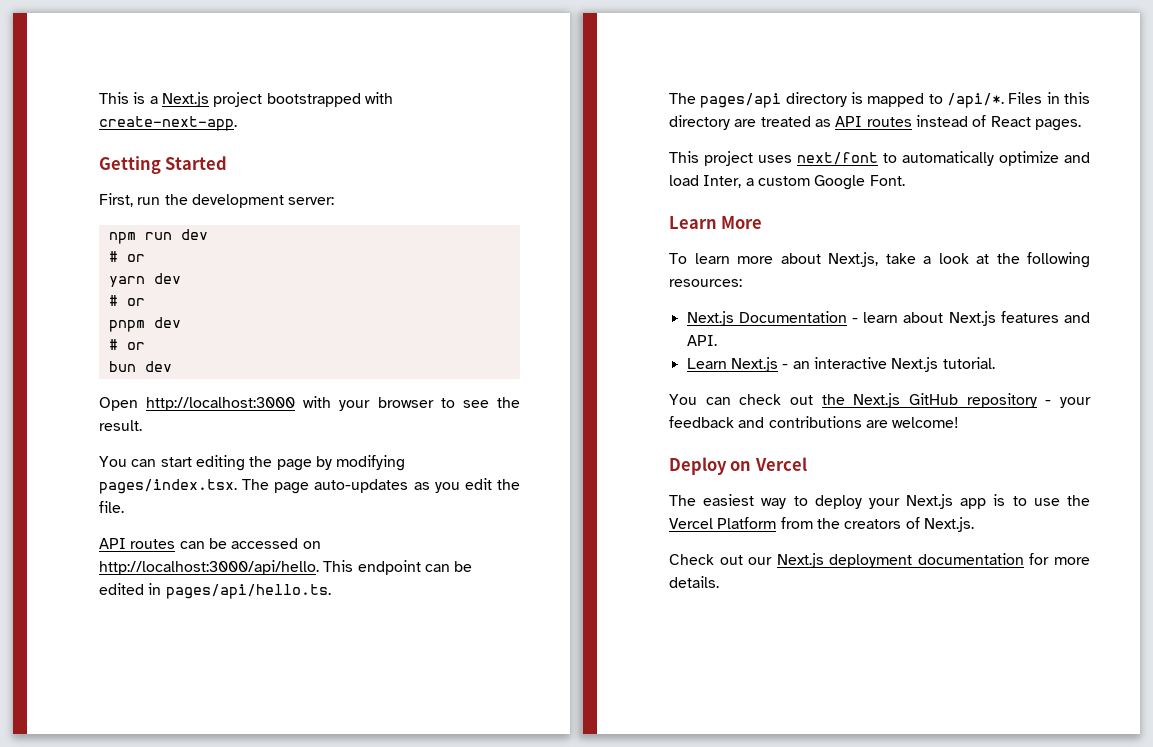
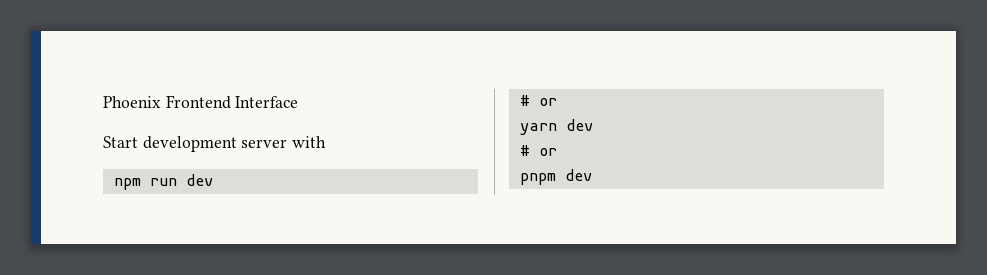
- This is a Next.js project bootstrapped with create-next-app.
- Getting Started
- First, run the development server:
+ Phoenix Frontend Interface
+ Start development server with
  pnpm dev
- # or
- bun dev
- Open http://localhost:3000 with your browser to see the result.
- You can start editing the page by modifying pages/index.tsx. The page auto-updates as you edit the file.
- API routes can be accessed on http://localhost:3000/api/hello. This endpoint can be edited in pages/api/hello.ts.
- The pages/api directory is mapped to /api/*. Files in this directory are treated as API routes instead of React pages.
- This project uses next/font to automatically optimize and load Inter, a custom Google Font.
- Learn More
- To learn more about Next.js, take a look at the following resources:
- Next.js Documentation - learn about Next.js features and API.
- Learn Next.js - an interactive Next.js tutorial.
- You can check out the Next.js GitHub repository - your feedback and contributions are welcome!
- Deploy on Vercel
- The easiest way to deploy your Next.js app is to use the Vercel Platform from the creators of Next.js.
- Check out our Next.js deployment documentation for more details.

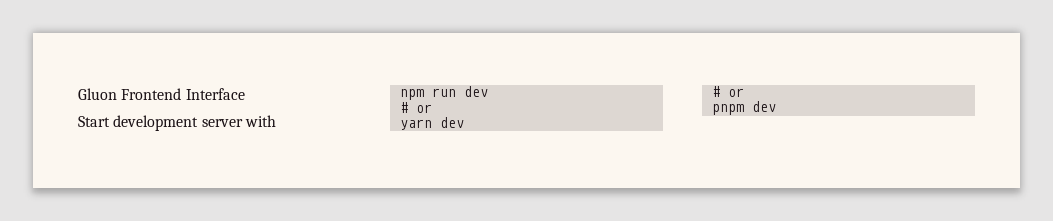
- Phoenix Frontend Interface
+ Gluon Frontend Interface

